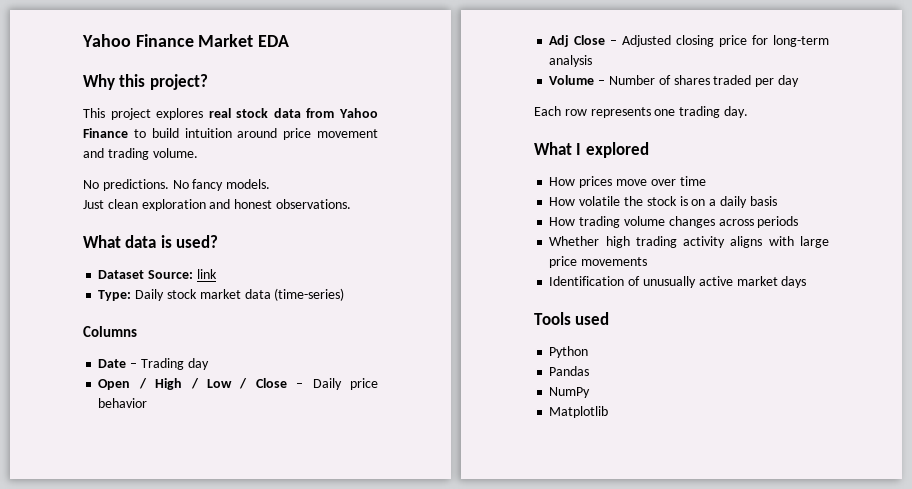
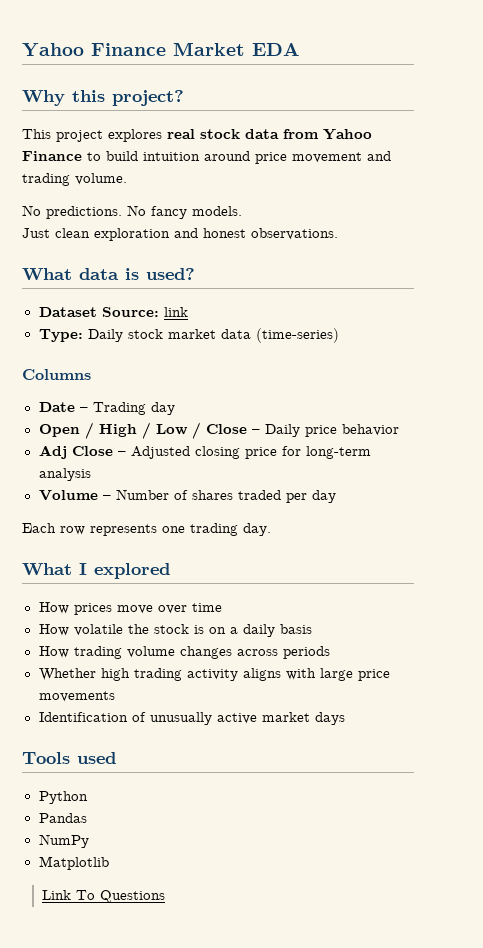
+ Link To Questions

